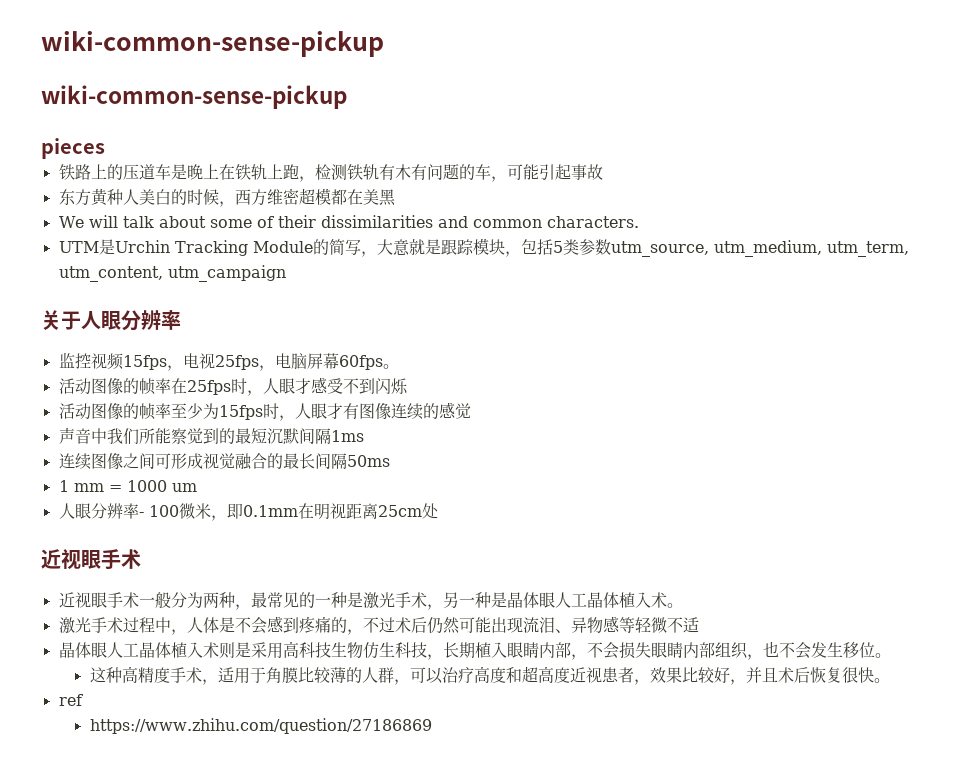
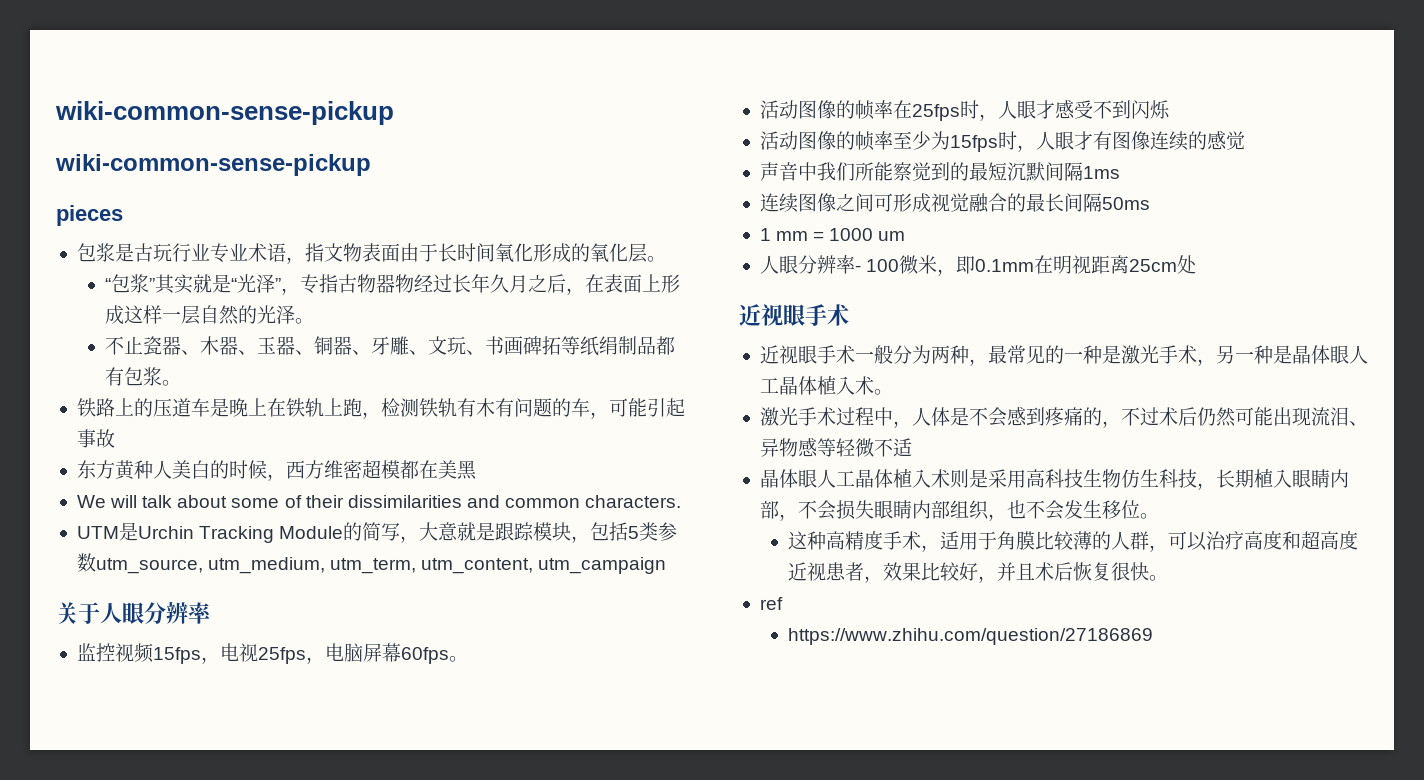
+ 包浆是古玩行业专业术语，指文物表面由于长时间氧化形成的氧化层。
+ “包浆”其实就是“光泽”，专指古物器物经过长年久月之后，在表面上形成这样一层自然的光泽。
+ 不止瓷器、木器、玉器、铜器、牙雕、文玩、书画碑拓等纸绢制品都有包浆。

